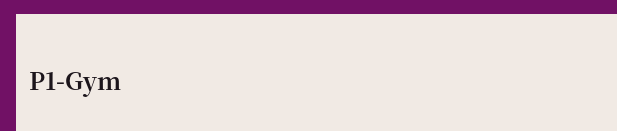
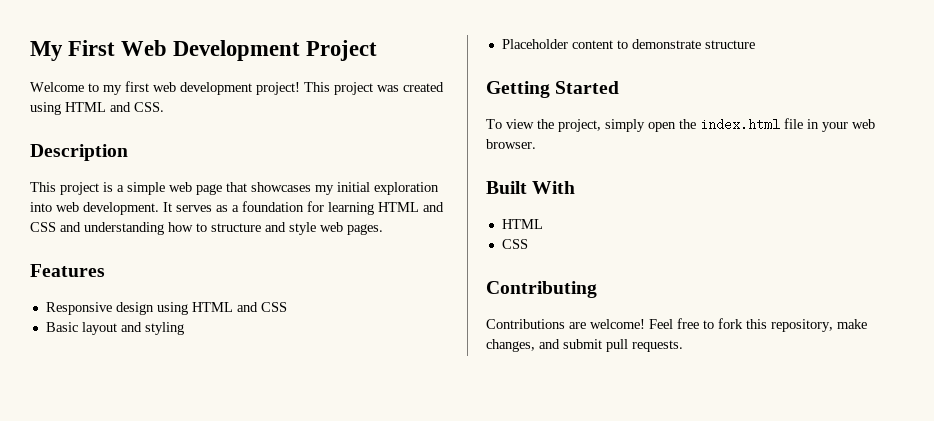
- P1-Gym
+ My First Web Development Project
+ Welcome to my first web development project! This project was created using HTML and CSS.
+ Description
+ This project is a simple web page that showcases my initial exploration into web development. It serves as a foundation for learning HTML and CSS and understanding how to structure and style web pages.
+ Features
+ Responsive design using HTML and CSS
+ Basic layout and styling
+ Placeholder content to demonstrate structure
+ Getting Started
+ To view the project, simply open the index.html file in your web browser.
+ Built With
+ HTML
+ CSS
+ Contributing
+ Contributions are welcome! Feel free to fork this repository, make changes, and submit pull requests.

